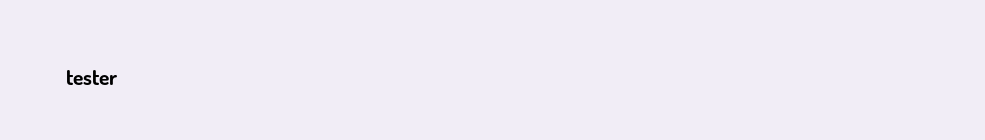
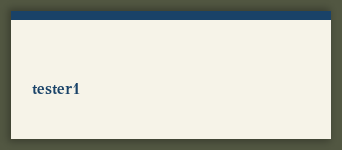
- tester
+ tester1

